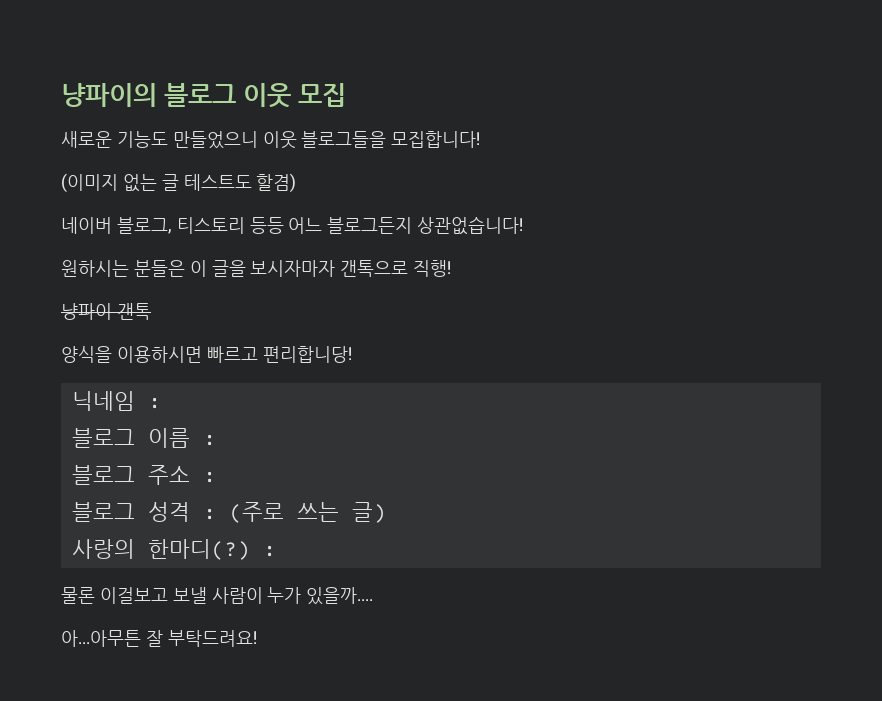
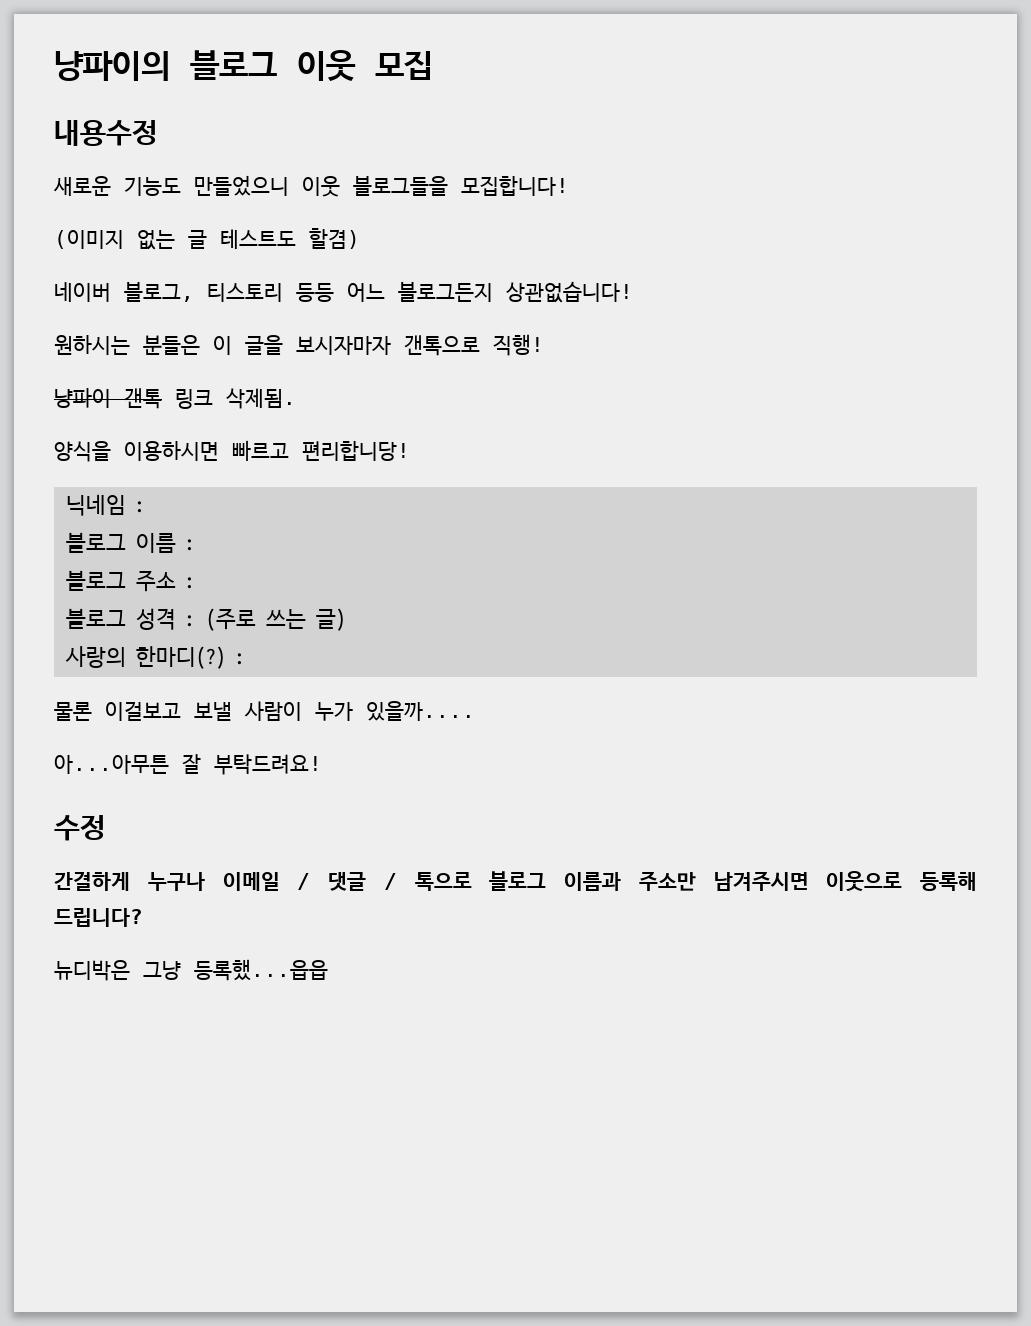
+ 내용수정
- 냥파이 갠톡
+ 냥파이 갠톡 링크 삭제됨.
+ 수정
+ 간결하게 누구나 이메일 / 댓글 / 톡으로 블로그 이름과 주소만 남겨주시면 이웃으로 등록해 드립니다?
+ 뉴디박은 그냥 등록했...읍읍

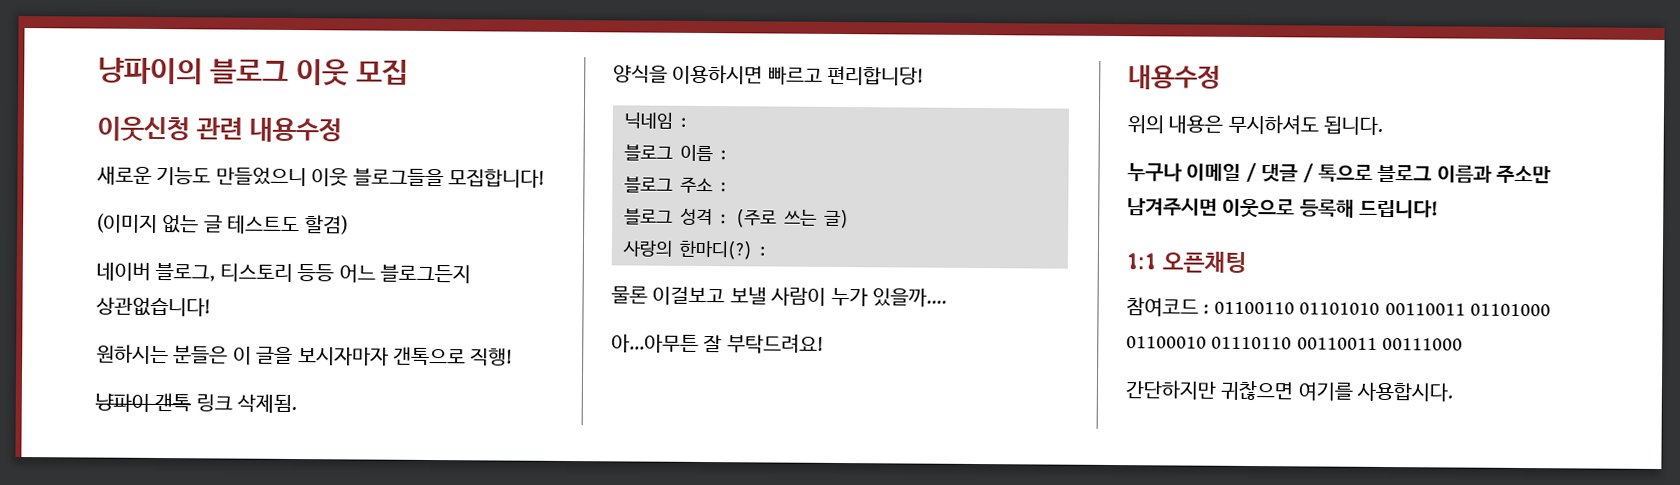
- 내용수정
+ 이웃신청 관련 내용수정
  아...아무튼 잘 부탁드려요!
- 수정
- 간결하게 누구나 이메일 / 댓글 / 톡으로 블로그 이름과 주소만 남겨주시면 이웃으로 등록해 드립니다?
- 뉴디박은 그냥 등록했...읍읍
+ 내용수정
+ 위의 내용은 무시하셔도 됩니다.
+ 누구나 이메일 / 댓글 / 톡으로 블로그 이름과 주소만 남겨주시면 이웃으로 등록해 드립니다!
+ 1:1 오픈채팅
+ 참여코드 : 01100110 01101010 00110011 01101000 01100010 01110110 00110011 00111000
+ 간단하지만 귀찮으면 여기를 사용합시다.

